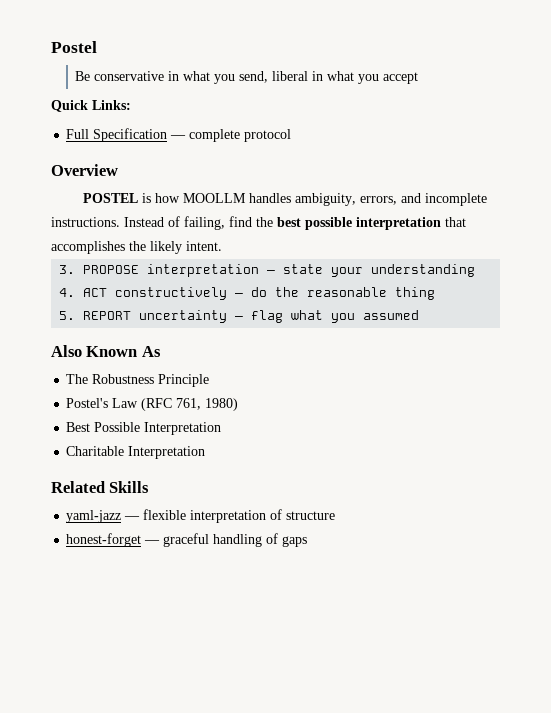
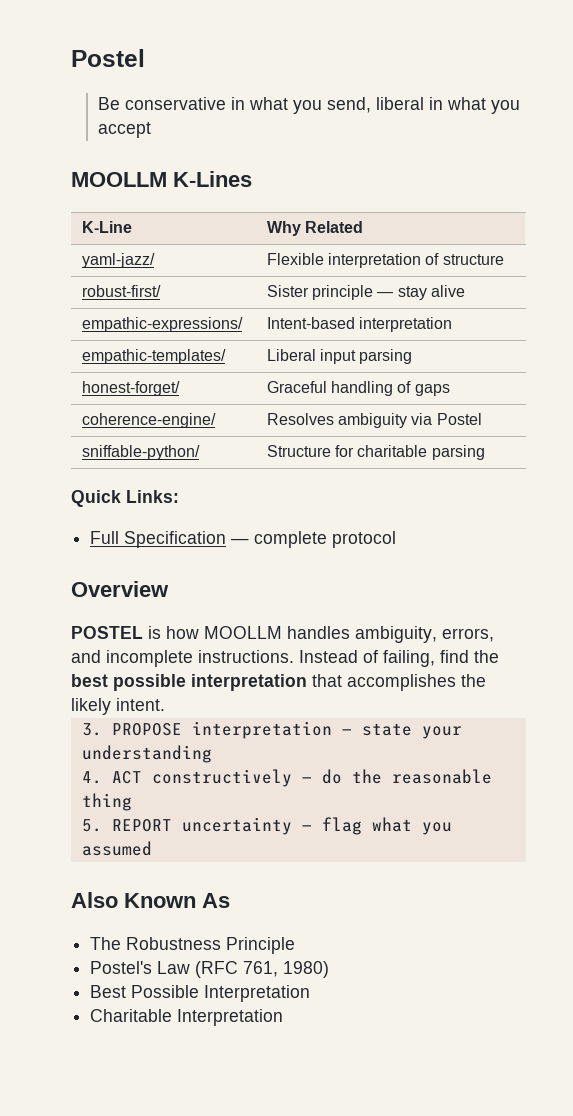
+ MOOLLM K-Lines
+ K-Line | Why Related
+ yaml-jazz/ | Flexible interpretation of structure
+ robust-first/ | Sister principle — stay alive
+ empathic-expressions/ | Intent-based interpretation
+ empathic-templates/ | Liberal input parsing
+ honest-forget/ | Graceful handling of gaps
+ coherence-engine/ | Resolves ambiguity via Postel
+ sniffable-python/ | Structure for charitable parsing
- Related Skills
- yaml-jazz — flexible interpretation of structure
- honest-forget — graceful handling of gaps

